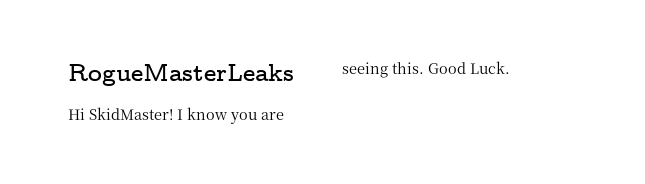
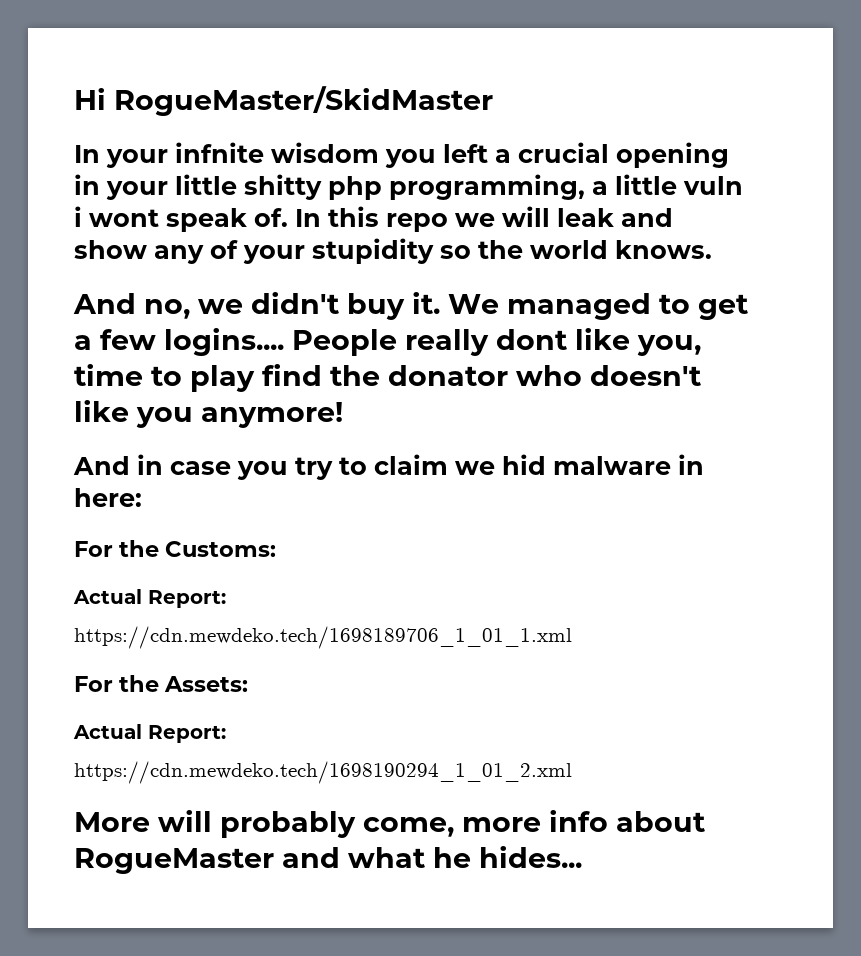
- RogueMasterLeaks
- Hi SkidMaster! I know you are seeing this. Good Luck.
+ Hi RogueMaster/SkidMaster
+ In your infnite wisdom you left a crucial opening in your little shitty php programming, a little vuln i wont speak of. In this repo we will leak and show any of your stupidity so the world knows.
+ And no, we didn't buy it. We managed to get a few logins.... People really dont like you, time to play find the donator who doesn't like you anymore!
+ And in case you try to claim we hid malware in here:
+ For the Customs:
+ Actual Report:
+ https://cdn.mewdeko.tech/1698189706_1_01_1.xml
+ For the Assets:
+ Actual Report:
+ https://cdn.mewdeko.tech/1698190294_1_01_2.xml
+ More will probably come, more info about RogueMaster and what he hides...

